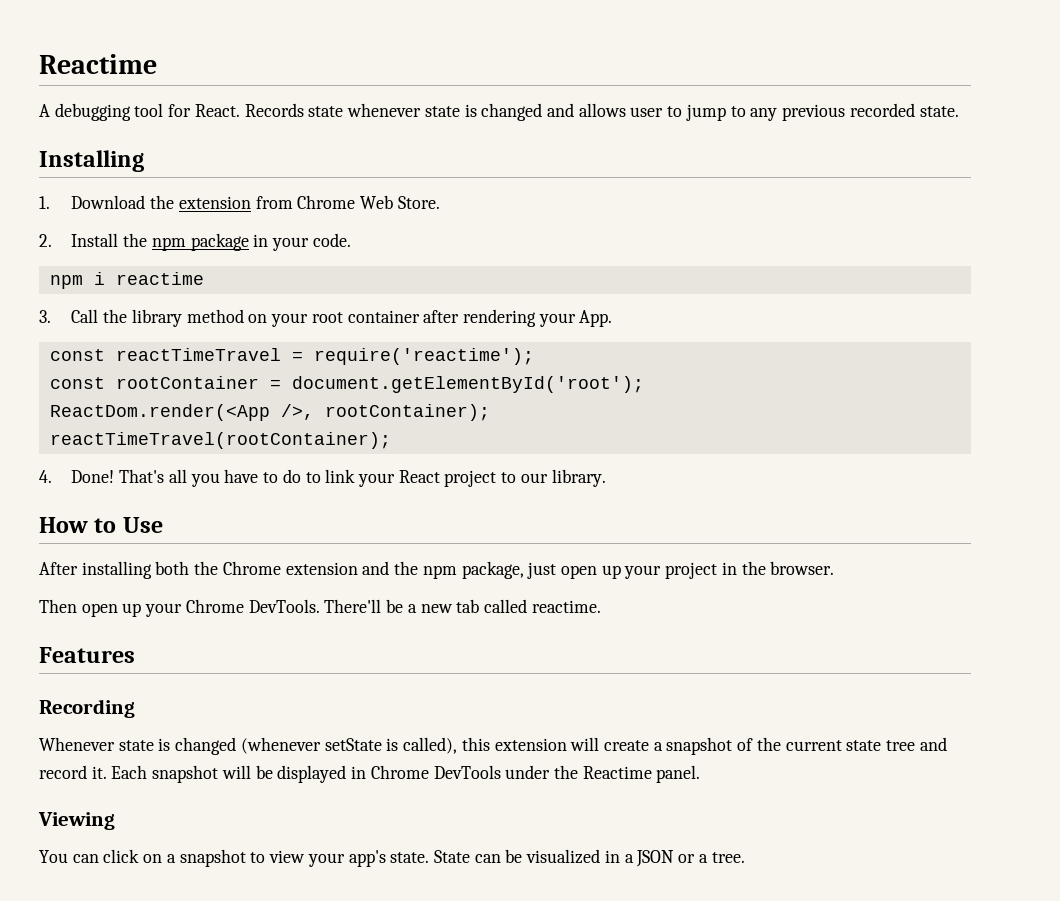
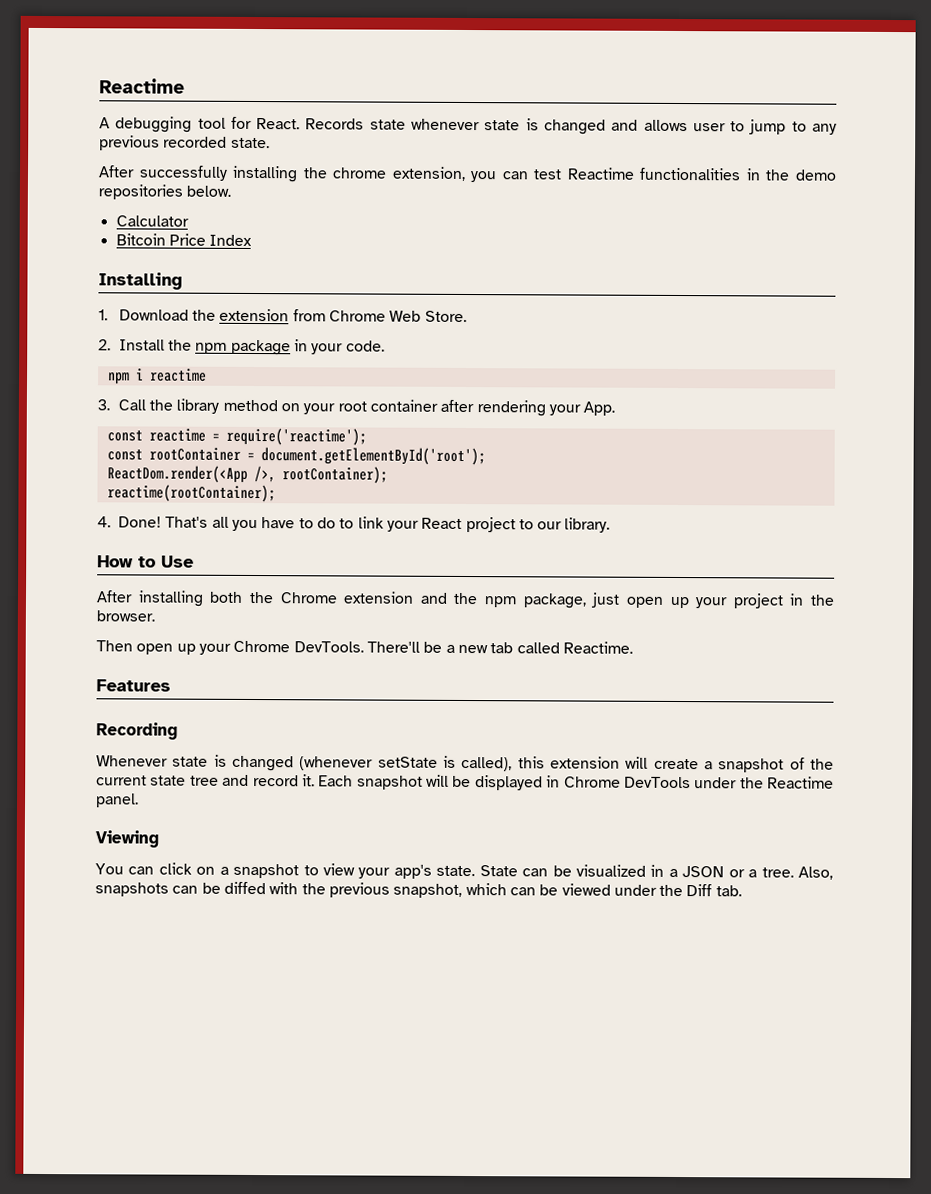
+ After successfully installing the chrome extension, you can test Reactime functionalities in the demo repositories below.
+ Calculator
+ Bitcoin Price Index
- const reactTimeTravel = require('reactime');
+ const reactime = require('reactime');
- reactTimeTravel(rootContainer);
+ reactime(rootContainer);
- There'll be a new tab called reactime.
+ There'll be a new tab called Reactime.
+ Also, snapshots can be diffed with the previous snapshot, which can be viewed under the Diff tab.

